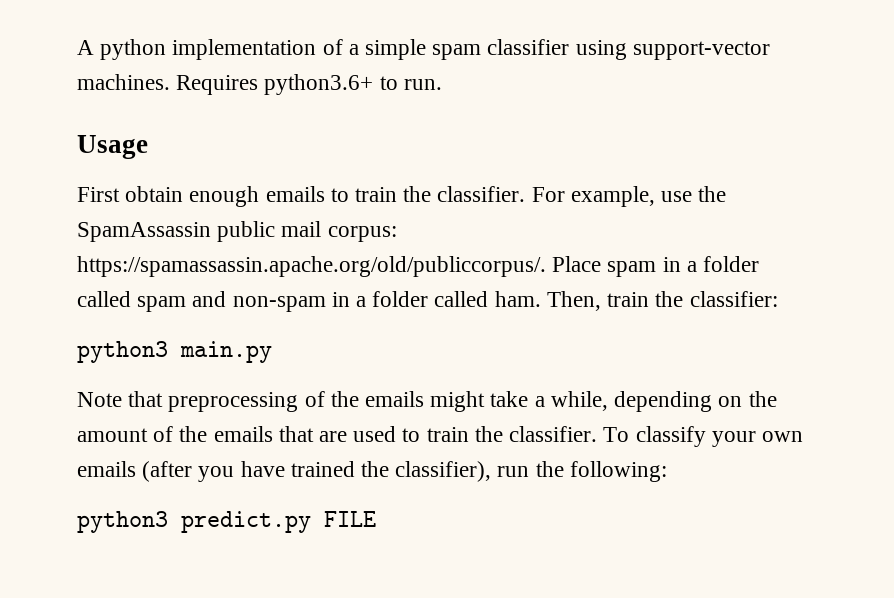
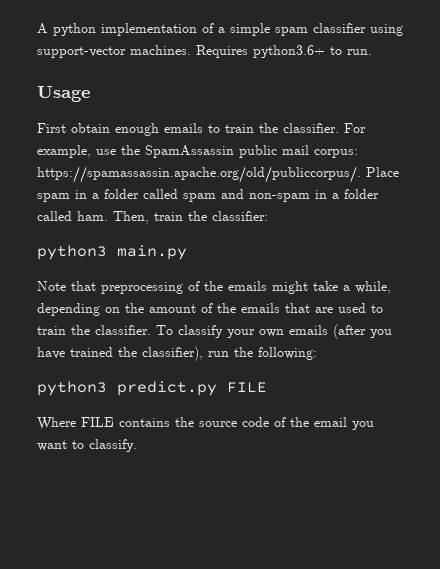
+ Where FILE contains the source code of the email you want to classify.

